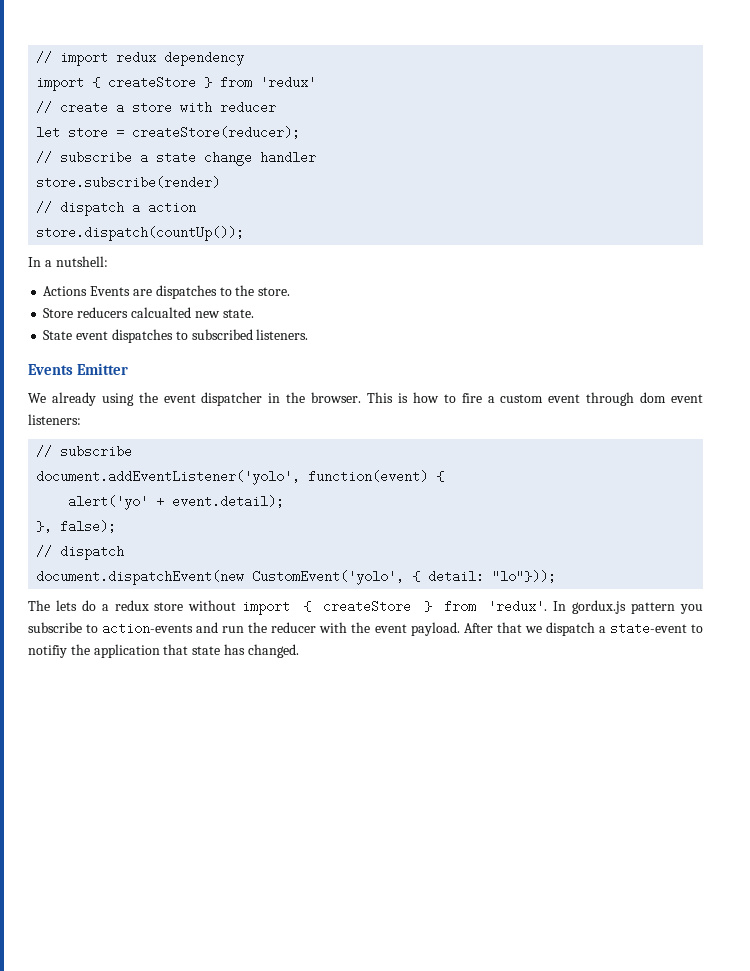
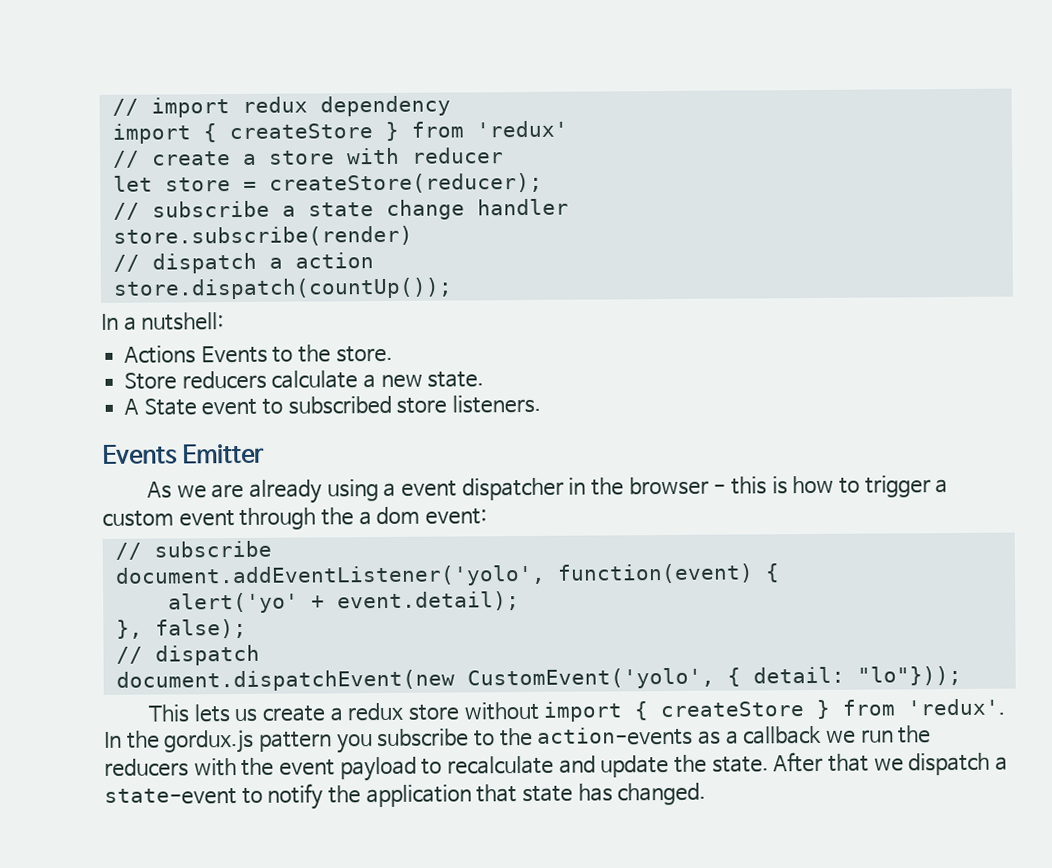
- Actions Events are dispatches to the store.
+ Actions Events to the store.
- Store reducers calcualted new state.
+ Store reducers calculate a new state.
- State event dispatches to subscribed listeners.
+ A State event to subscribed store listeners.
- We already using the event dispatcher in the browser. This is how to fire a custom event through dom event listeners:
+ As we are already using a event dispatcher in the browser - this is how to trigger a custom event through the a dom event:
- The lets do a redux store without import { createStore } from 'redux'.
+ This lets us create a redux store without import { createStore } from 'redux'.
- In gordux.js pattern you subscribe to action-events and run the reducer with the event payload.
+ In the gordux.js pattern you subscribe to the action-events as a callback we run the reducers with the event payload to recalculate and update the state.
- After that we dispatch a state-event to notifiy the application that state has changed.
+ After that we dispatch a state-event to notify the application that state has changed.

